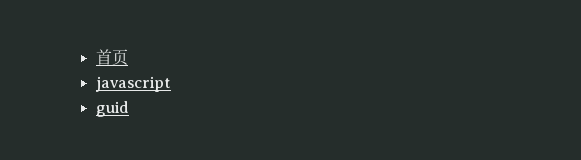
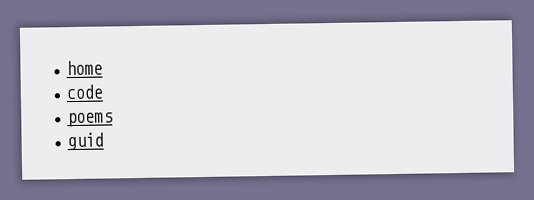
- 首页
- javascript
+ home
+ code
+ poems

